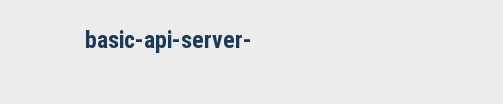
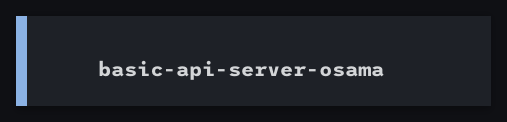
- basic-api-server-
+ basic-api-server-osama

